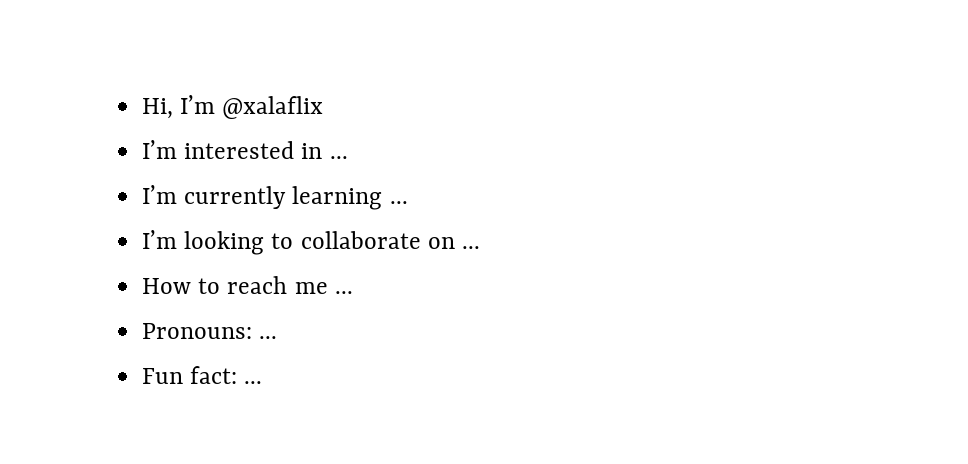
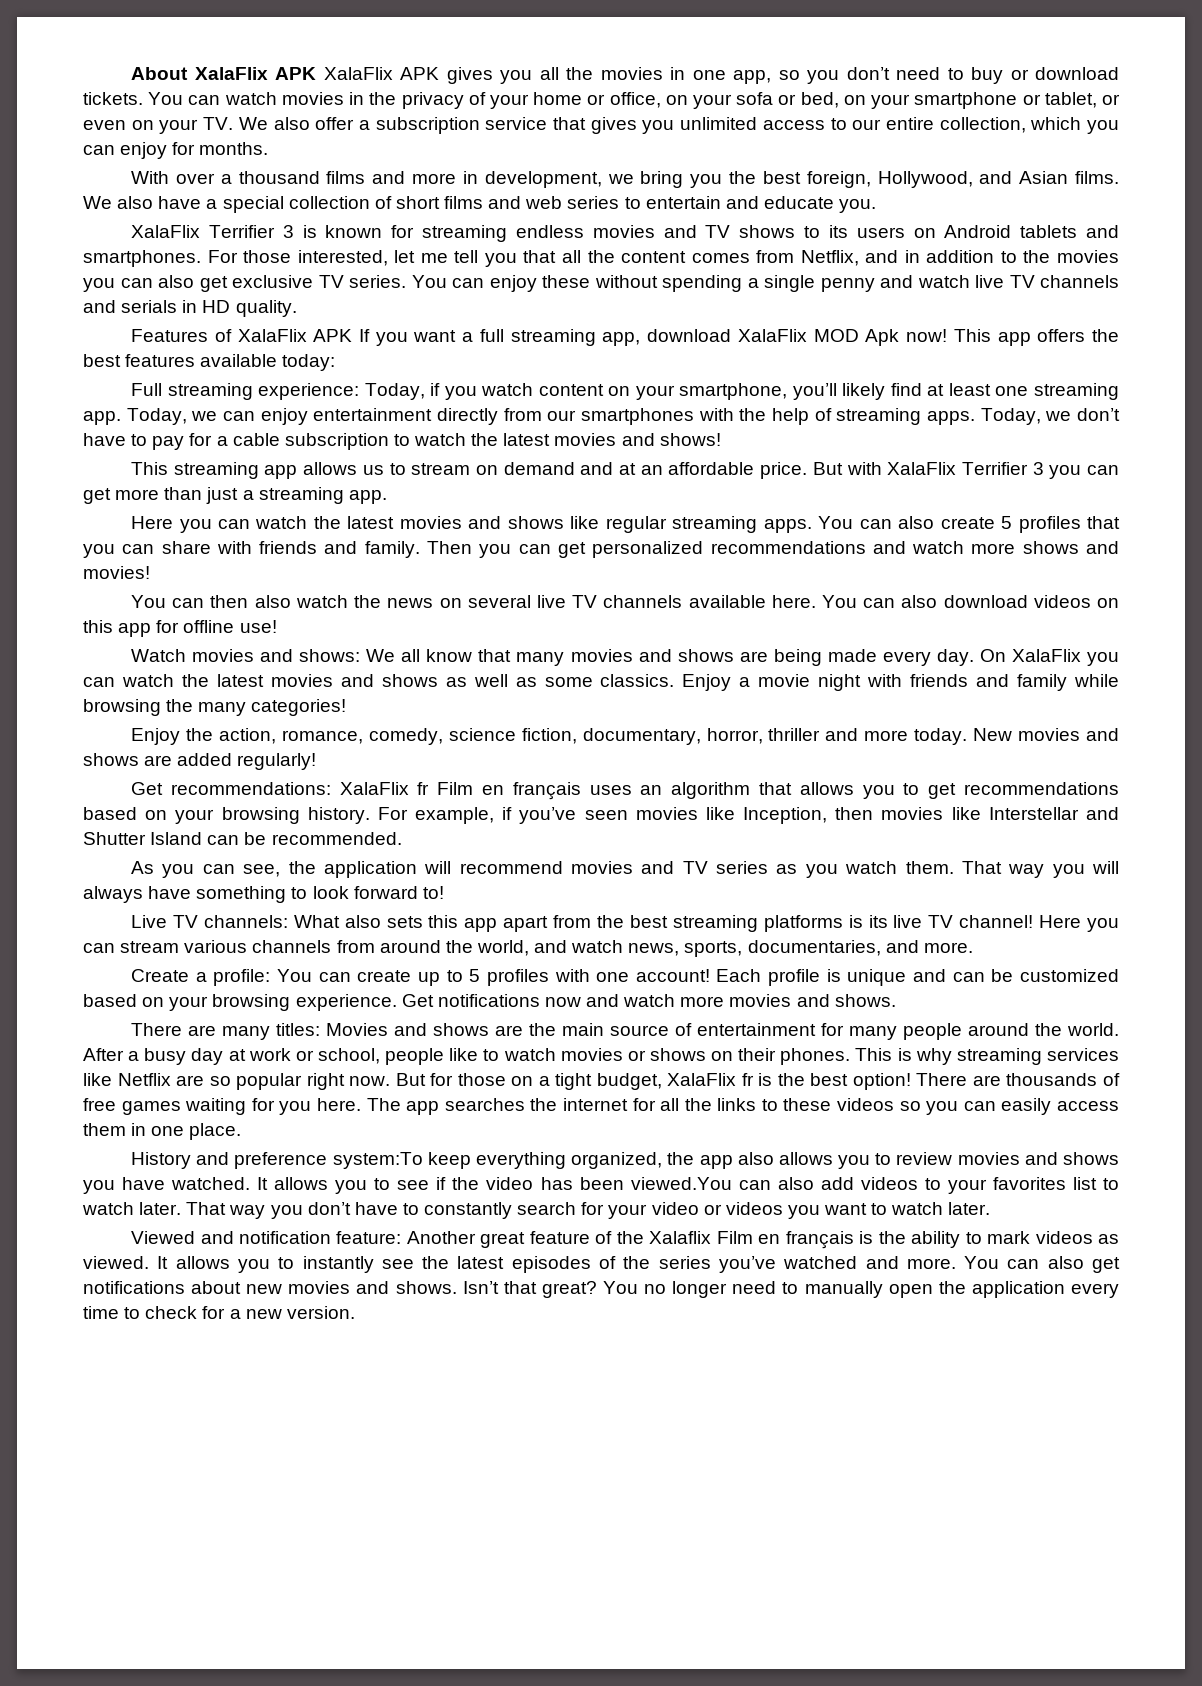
- Hi, I’m @xalaflix
- I’m interested in ...
- I’m currently learning ...
- I’m looking to collaborate on ...
- How to reach me ...
- Pronouns: ...
- Fun fact: ...
+ About XalaFlix APK XalaFlix APK gives you all the movies in one app, so you don’t need to buy or download tickets. You can watch movies in the privacy of your home or office, on your sofa or bed, on your smartphone or tablet, or even on your TV. We also offer a subscription service that gives you unlimited access to our entire collection, which you can enjoy for months.
+ With over a thousand films and more in development, we bring you the best foreign, Hollywood, and Asian films. We also have a special collection of short films and web series to entertain and educate you.
+ XalaFlix Terrifier 3 is known for streaming endless movies and TV shows to its users on Android tablets and smartphones. For those interested, let me tell you that all the content comes from Netflix, and in addition to the movies you can also get exclusive TV series. You can enjoy these without spending a single penny and watch live TV channels and serials in HD quality.
+ Features of XalaFlix APK If you want a full streaming app, download XalaFlix MOD Apk now! This app offers the best features available today:
+ Full streaming experience: Today, if you watch content on your smartphone, you’ll likely find at least one streaming app. Today, we can enjoy entertainment directly from our smartphones with the help of streaming apps. Today, we don’t have to pay for a cable subscription to watch the latest movies and shows!
+ This streaming app allows us to stream on demand and at an affordable price. But with XalaFlix Terrifier 3 you can get more than just a streaming app.
+ Here you can watch the latest movies and shows like regular streaming apps. You can also create 5 profiles that you can share with friends and family. Then you can get personalized recommendations and watch more shows and movies!
+ You can then also watch the news on several live TV channels available here. You can also download videos on this app for offline use!
+ Watch movies and shows: We all know that many movies and shows are being made every day. On XalaFlix you can watch the latest movies and shows as well as some classics. Enjoy a movie night with friends and family while browsing the many categories!
+ Enjoy the action, romance, comedy, science fiction, documentary, horror, thriller and more today. New movies and shows are added regularly!
+ Get recommendations: XalaFlix fr Film en français uses an algorithm that allows you to get recommendations based on your browsing history. For example, if you’ve seen movies like Inception, then movies like Interstellar and Shutter Island can be recommended.
+ As you can see, the application will recommend movies and TV series as you watch them. That way you will always have something to look forward to!
+ Live TV channels: What also sets this app apart from the best streaming platforms is its live TV channel! Here you can stream various channels from around the world, and watch news, sports, documentaries, and more.
+ Create a profile: You can create up to 5 profiles with one account! Each profile is unique and can be customized based on your browsing experience. Get notifications now and watch more movies and shows.
+ There are many titles: Movies and shows are the main source of entertainment for many people around the world. After a busy day at work or school, people like to watch movies or shows on their phones. This is why streaming services like Netflix are so popular right now. But for those on a tight budget, XalaFlix fr is the best option! There are thousands of free games waiting for you here. The app searches the internet for all the links to these videos so you can easily access them in one place.
+ History and preference system:To keep everything organized, the app also allows you to review movies and shows you have watched. It allows you to see if the video has been viewed.You can also add videos to your favorites list to watch later. That way you don’t have to constantly search for your video or videos you want to watch later.
+ Viewed and notification feature: Another great feature of the Xalaflix Film en français is the ability to mark videos as viewed. It allows you to instantly see the latest episodes of the series you’ve watched and more. You can also get notifications about new movies and shows. Isn’t that great? You no longer need to manually open the application every time to check for a new version.

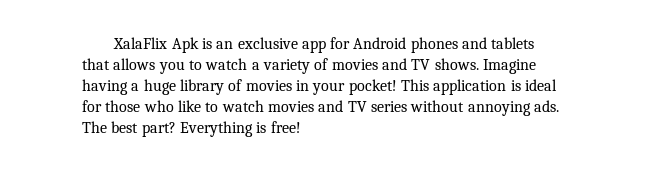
- About XalaFlix APK XalaFlix APK gives you all the movies in one app, so you don’t need to buy or download tickets. You can watch movies in the privacy of your home or office, on your sofa or bed, on your smartphone or tablet, or even on your TV. We also offer a subscription service that gives you unlimited access to our entire collection, which you can enjoy for months.
- With over a thousand films and more in development, we bring you the best foreign, Hollywood, and Asian films. We also have a special collection of short films and web series to entertain and educate you.
- XalaFlix Terrifier 3 is known for streaming endless movies and TV shows to its users on Android tablets and smartphones. For those interested, let me tell you that all the content comes from Netflix, and in addition to the movies you can also get exclusive TV series. You can enjoy these without spending a single penny and watch live TV channels and serials in HD quality.
- Features of XalaFlix APK If you want a full streaming app, download XalaFlix MOD Apk now! This app offers the best features available today:
- Full streaming experience: Today, if you watch content on your smartphone, you’ll likely find at least one streaming app. Today, we can enjoy entertainment directly from our smartphones with the help of streaming apps. Today, we don’t have to pay for a cable subscription to watch the latest movies and shows!
- This streaming app allows us to stream on demand and at an affordable price. But with XalaFlix Terrifier 3 you can get more than just a streaming app.
- Here you can watch the latest movies and shows like regular streaming apps. You can also create 5 profiles that you can share with friends and family. Then you can get personalized recommendations and watch more shows and movies!
- You can then also watch the news on several live TV channels available here. You can also download videos on this app for offline use!
- Watch movies and shows: We all know that many movies and shows are being made every day. On XalaFlix you can watch the latest movies and shows as well as some classics. Enjoy a movie night with friends and family while browsing the many categories!
- Enjoy the action, romance, comedy, science fiction, documentary, horror, thriller and more today. New movies and shows are added regularly!
- Get recommendations: XalaFlix fr Film en français uses an algorithm that allows you to get recommendations based on your browsing history. For example, if you’ve seen movies like Inception, then movies like Interstellar and Shutter Island can be recommended.
- As you can see, the application will recommend movies and TV series as you watch them. That way you will always have something to look forward to!
- Live TV channels: What also sets this app apart from the best streaming platforms is its live TV channel! Here you can stream various channels from around the world, and watch news, sports, documentaries, and more.
- Create a profile: You can create up to 5 profiles with one account! Each profile is unique and can be customized based on your browsing experience. Get notifications now and watch more movies and shows.
- There are many titles: Movies and shows are the main source of entertainment for many people around the world. After a busy day at work or school, people like to watch movies or shows on their phones. This is why streaming services like Netflix are so popular right now. But for those on a tight budget, XalaFlix fr is the best option! There are thousands of free games waiting for you here. The app searches the internet for all the links to these videos so you can easily access them in one place.
- History and preference system:To keep everything organized, the app also allows you to review movies and shows you have watched. It allows you to see if the video has been viewed.You can also add videos to your favorites list to watch later. That way you don’t have to constantly search for your video or videos you want to watch later.
- Viewed and notification feature: Another great feature of the Xalaflix Film en français is the ability to mark videos as viewed. It allows you to instantly see the latest episodes of the series you’ve watched and more. You can also get notifications about new movies and shows. Isn’t that great? You no longer need to manually open the application every time to check for a new version.
+ XalaFlix Apk is an exclusive app for Android phones and tablets that allows you to watch a variety of movies and TV shows. Imagine having a huge library of movies in your pocket! This application is ideal for those who like to watch movies and TV series without annoying ads. The best part? Everything is free!

